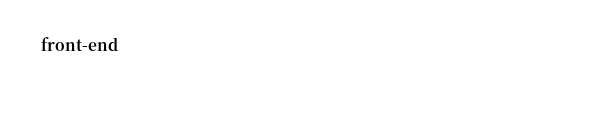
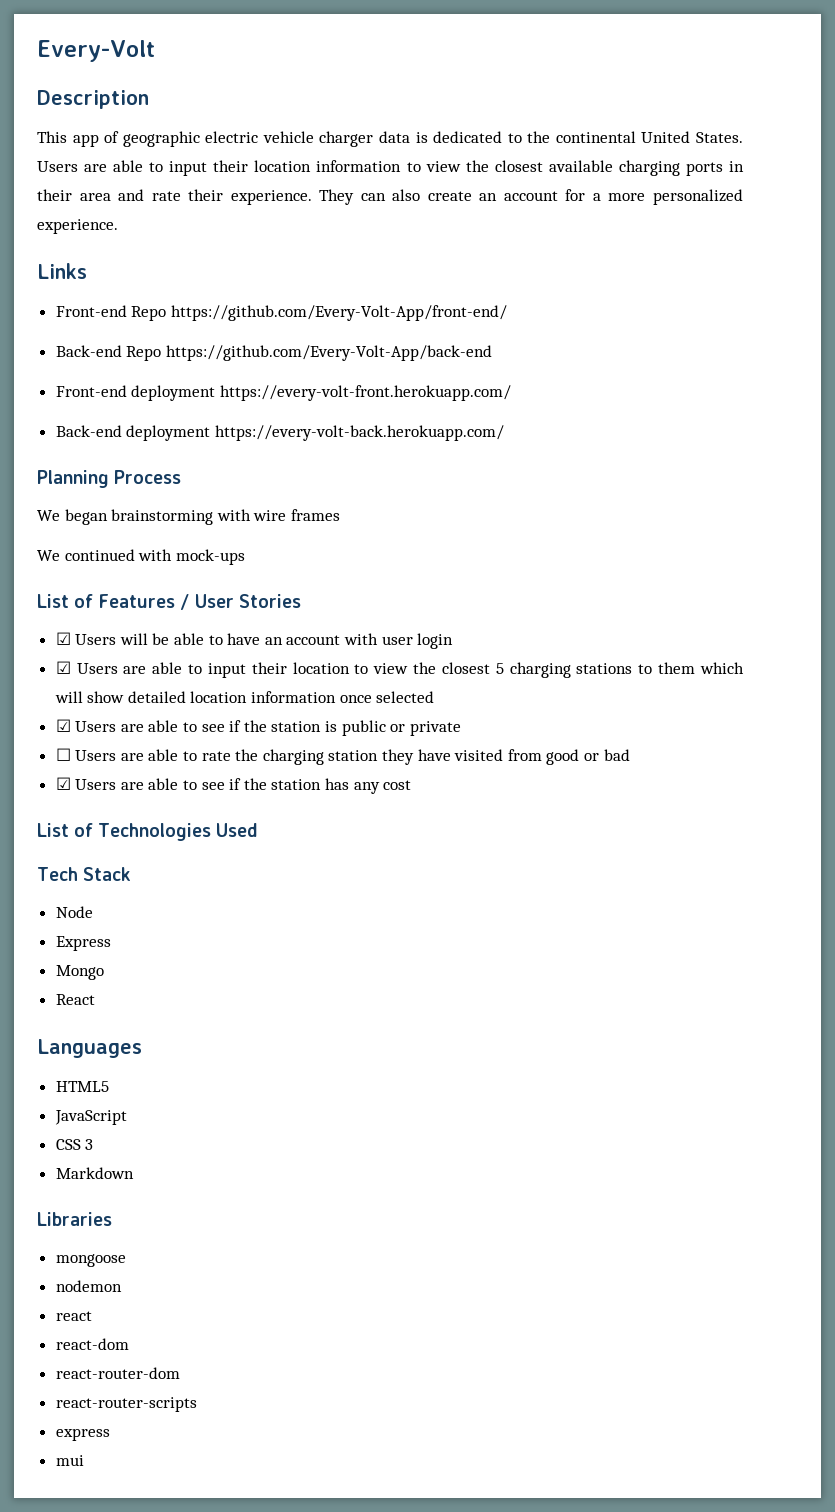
- front-end
+ Every-Volt
+ Description
+ This app of geographic electric vehicle charger data is dedicated to the continental United States. Users are able to input their location information to view the closest available charging ports in their area and rate their experience. They can also create an account for a more personalized experience.
+ Links
+ Front-end Repo https://github.com/Every-Volt-App/front-end/
+ Back-end Repo https://github.com/Every-Volt-App/back-end
+ Front-end deployment https://every-volt-front.herokuapp.com/
+ Back-end deployment https://every-volt-back.herokuapp.com/
+ Planning Process
+ We began brainstorming with wire frames
+ We continued with mock-ups
+ List of Features / User Stories
+ ☑ Users will be able to have an account with user login
+ ☑ Users are able to input their location to view the closest 5 charging stations to them which will show detailed location information once selected
+ ☑ Users are able to see if the station is public or private
+ ☐ Users are able to rate the charging station they have visited from good or bad
+ ☑ Users are able to see if the station has any cost
+ List of Technologies Used
+ Tech Stack
+ Node
+ Express
+ Mongo
+ React
+ Languages
+ HTML5
+ JavaScript
+ CSS 3
+ Markdown
+ Libraries
+ mongoose
+ nodemon
+ react
+ react-dom
+ react-router-dom
+ react-router-scripts
+ express
+ mui

